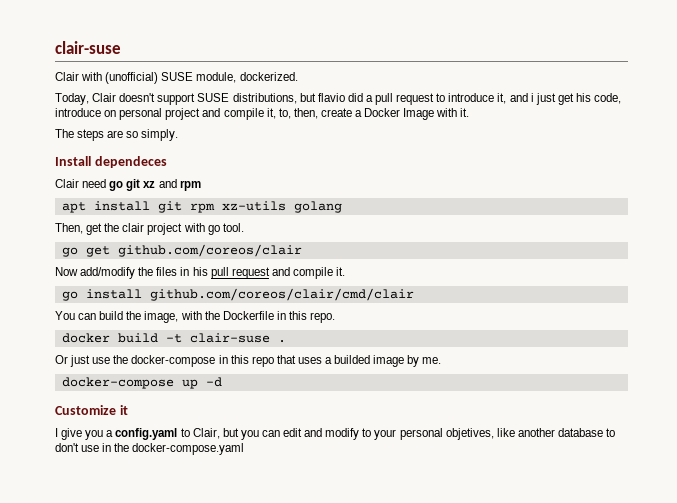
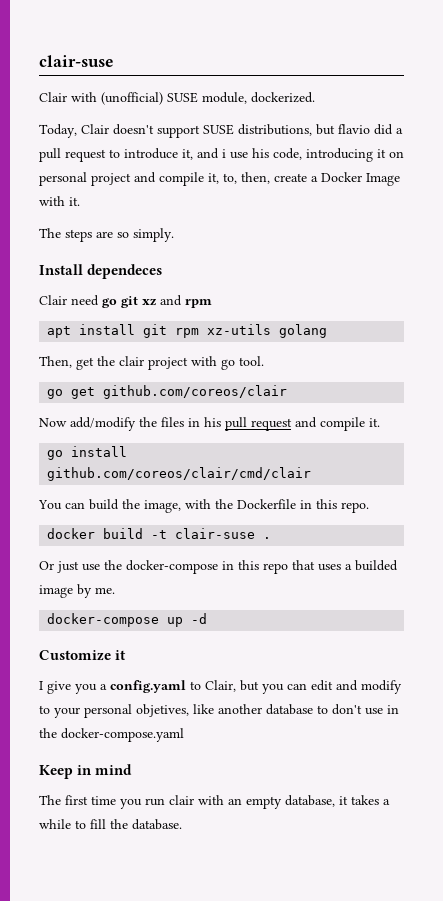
- Today, Clair doesn't support SUSE distributions, but flavio did a pull request to introduce it, and i just get his code, introduce on personal project and compile it, to, then, create a Docker Image with it.
+ Today, Clair doesn't support SUSE distributions, but flavio did a pull request to introduce it, and i use his code, introducing it on personal project and compile it, to, then, create a Docker Image with it.
+ Keep in mind
+ The first time you run clair with an empty database, it takes a while to fill the database.

